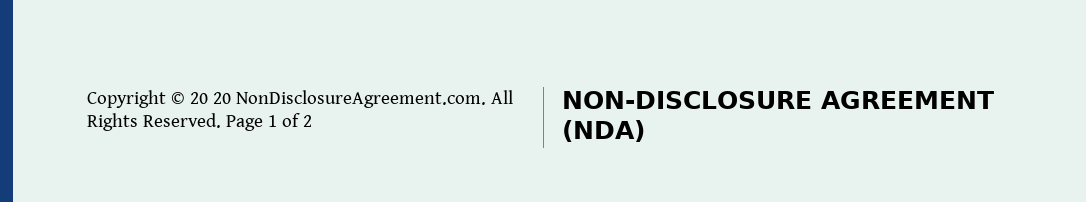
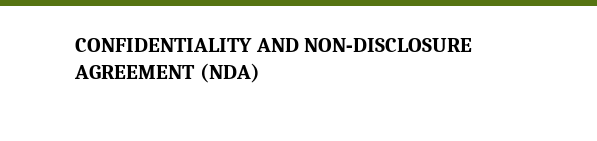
- Copyright © 20 20 NonDisclosureAgreement.com. All Rights Reserved. Page 1 of 2
- NON‐DISCLOSURE AGREEMENT (NDA)
+ CONFIDENTIALITY AND NON‐DISCLOSURE AGREEMENT (NDA)

